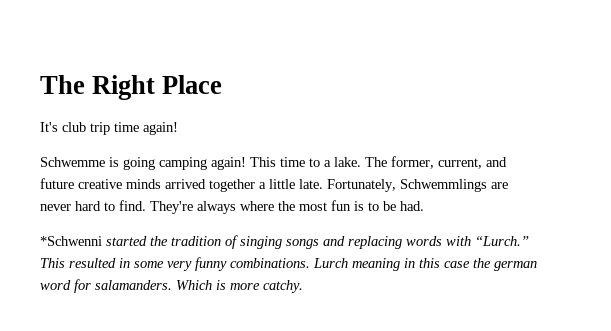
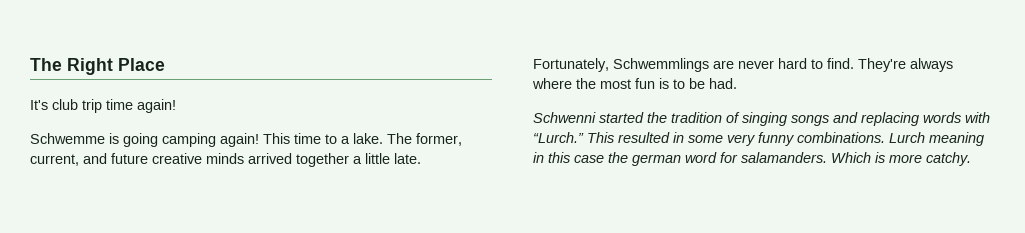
- *Schwenni started the tradition of singing songs and replacing words with “Lurch.”
+ Schwenni started the tradition of singing songs and replacing words with “Lurch.”

